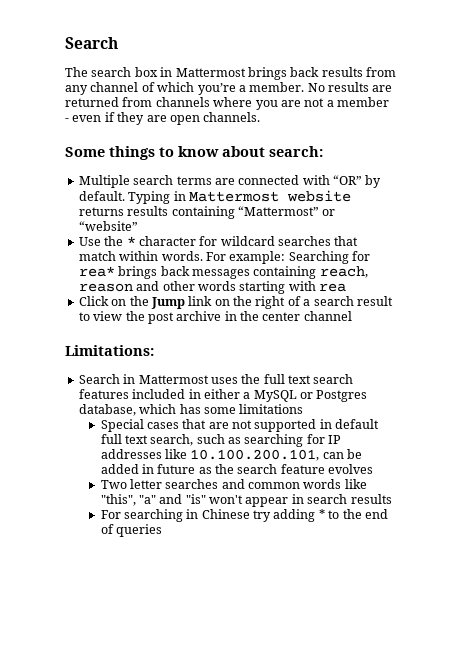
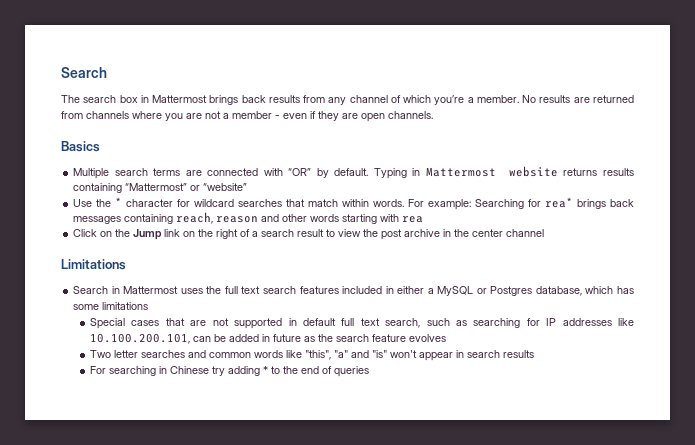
- Some things to know about search:
+ Basics
- Limitations:
+ Limitations

